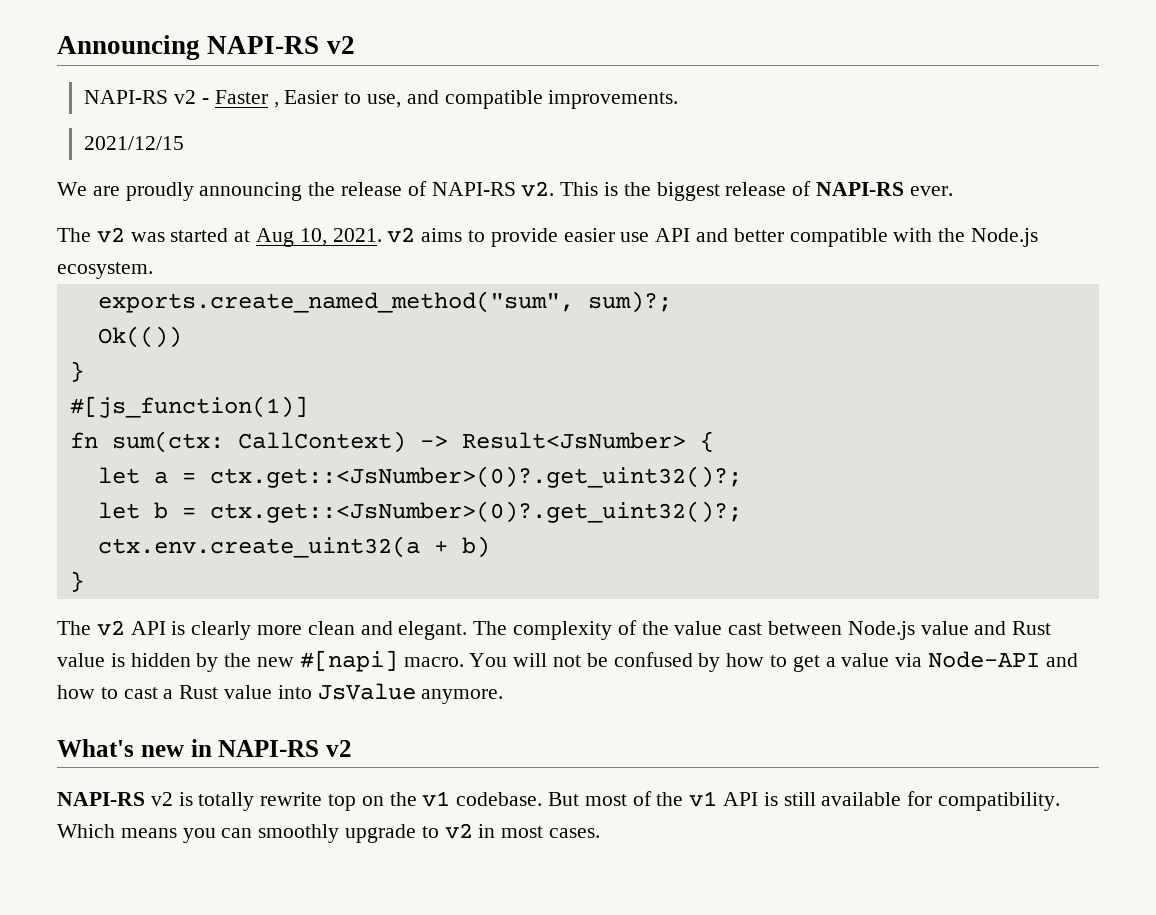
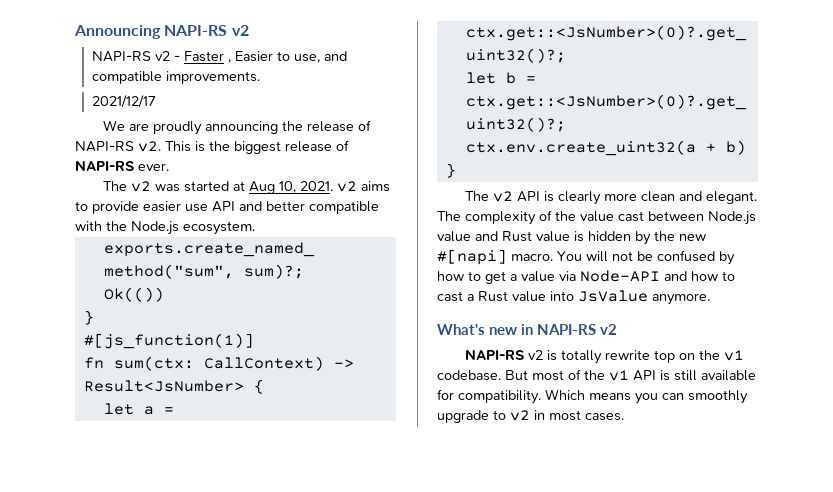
- 2021/12/15
+ 2021/12/17

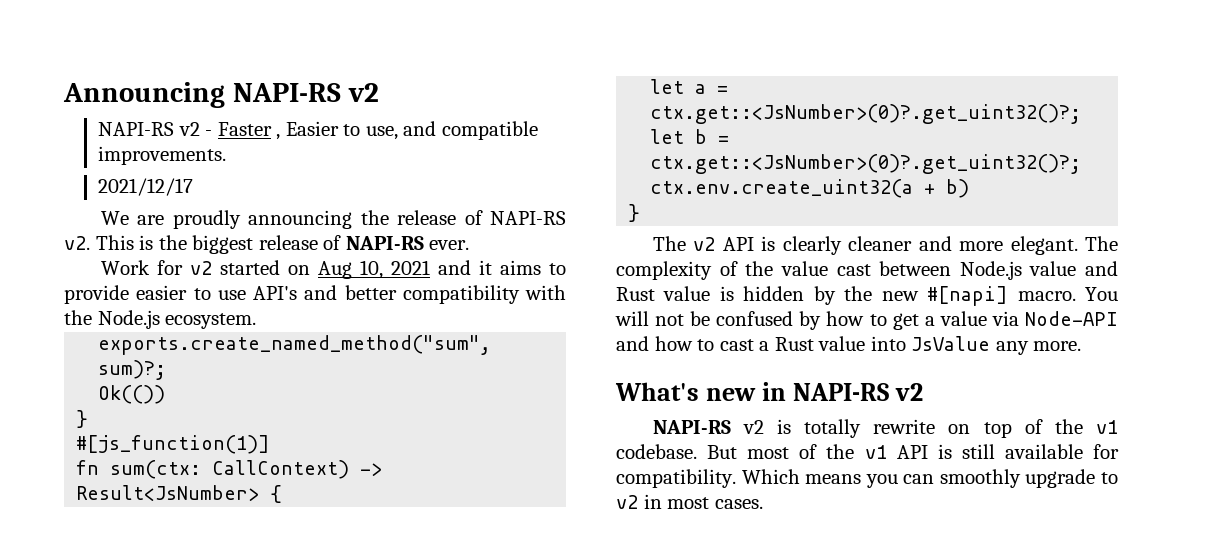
- The v2 was started at Aug 10, 2021. v2 aims to provide easier use API and better compatible with the Node.js ecosystem.
+ Work for v2 started on Aug 10, 2021 and it aims to provide easier to use API's and better compatibility with the Node.js ecosystem.
- The v2 API is clearly more clean and elegant.
+ The v2 API is clearly cleaner and more elegant.
- You will not be confused by how to get a value via Node-API and how to cast a Rust value into JsValue anymore.
+ You will not be confused by how to get a value via Node-API and how to cast a Rust value into JsValue any more.
- NAPI-RS v2 is totally rewrite top on the v1 codebase.
+ NAPI-RS v2 is totally rewrite on top of the v1 codebase.

